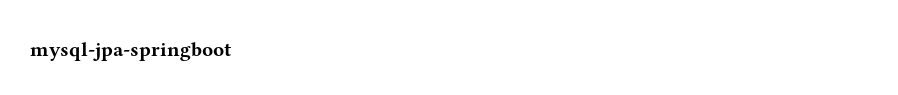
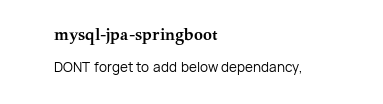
+ DONT forget to add below dependancy,

